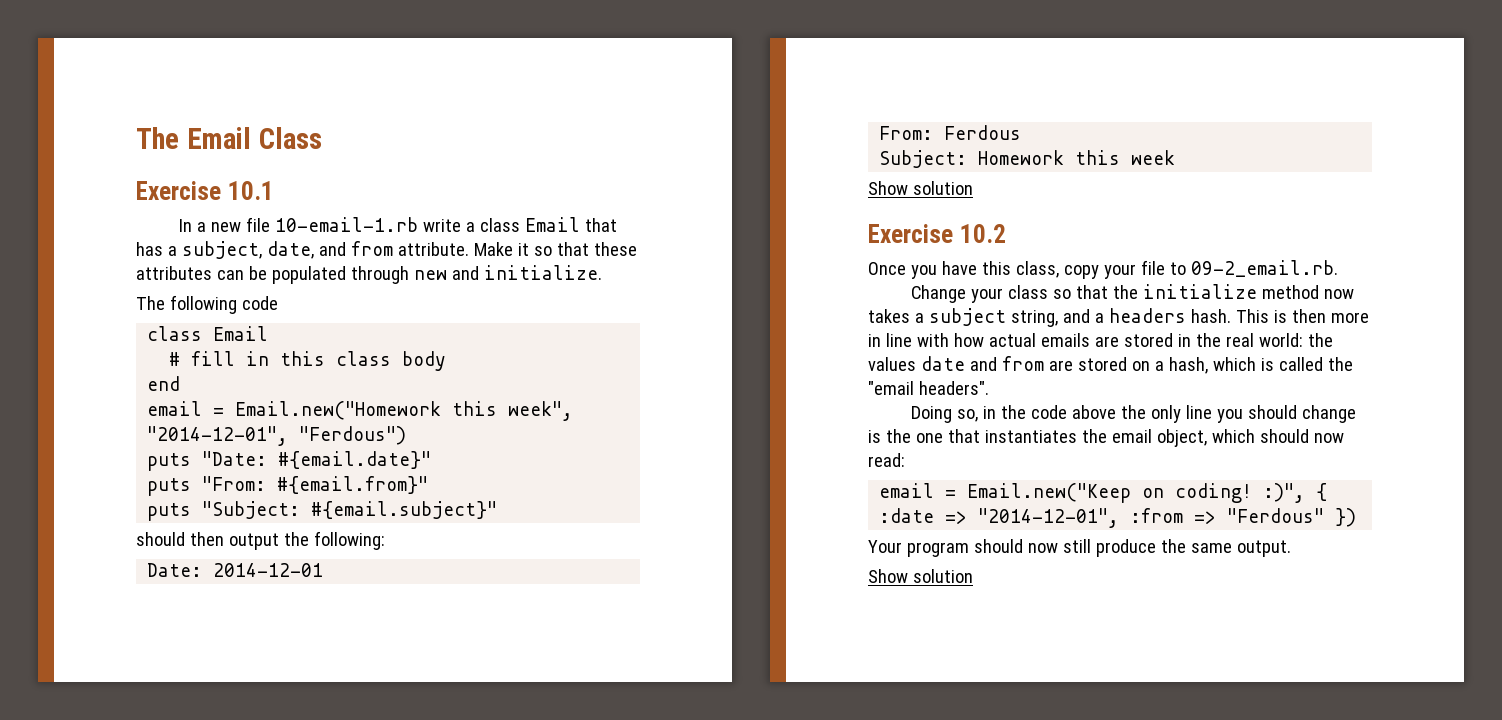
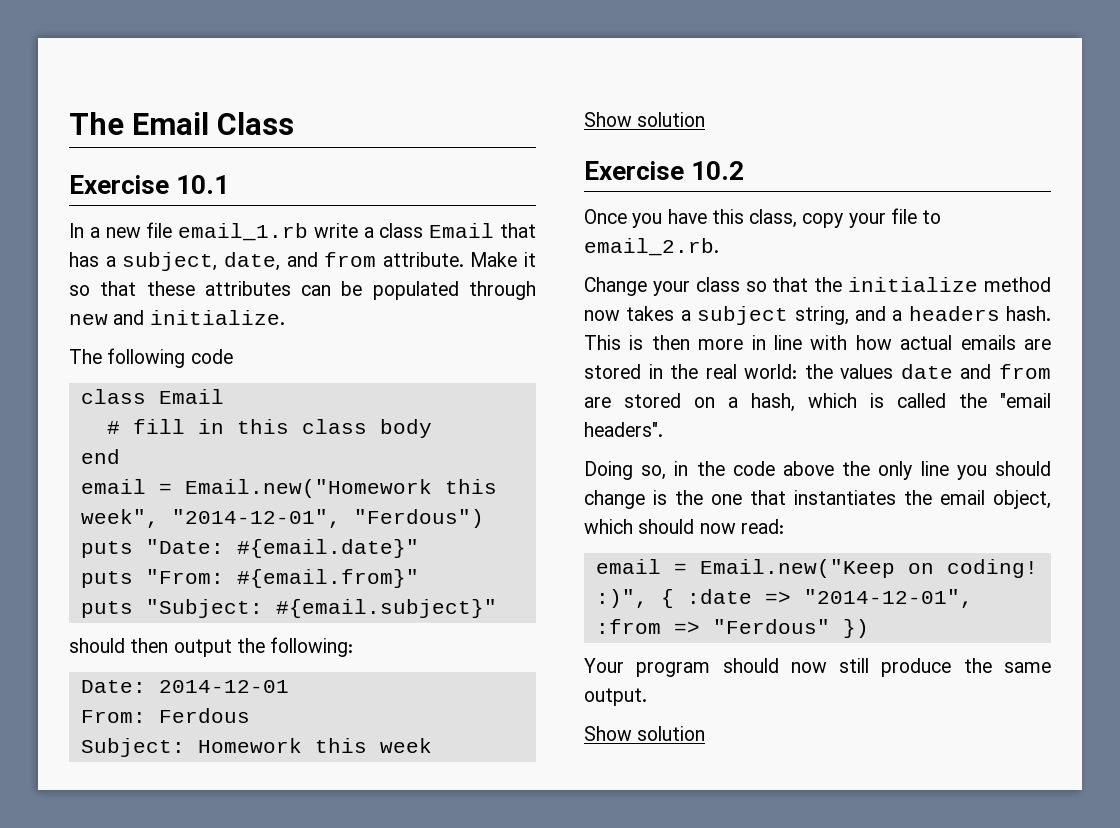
- In a new file 10-email-1.rb write a class Email that has a subject, date, and from attribute.
+ In a new file email_1.rb write a class Email that has a subject, date, and from attribute.
- Once you have this class, copy your file to 09-2_email.rb.
+ Once you have this class, copy your file to email_2.rb.

